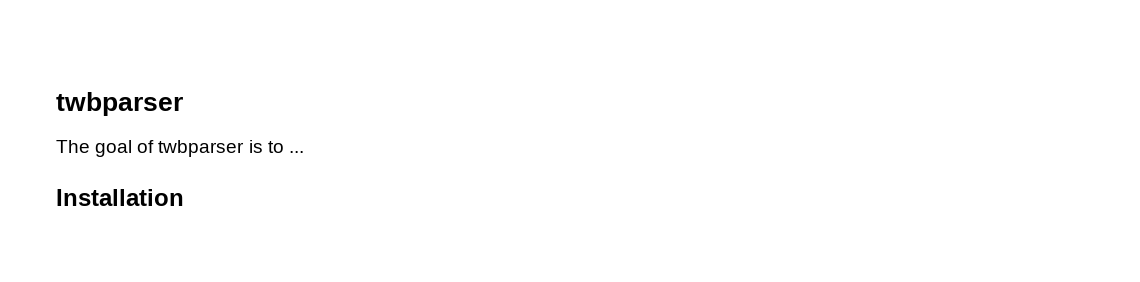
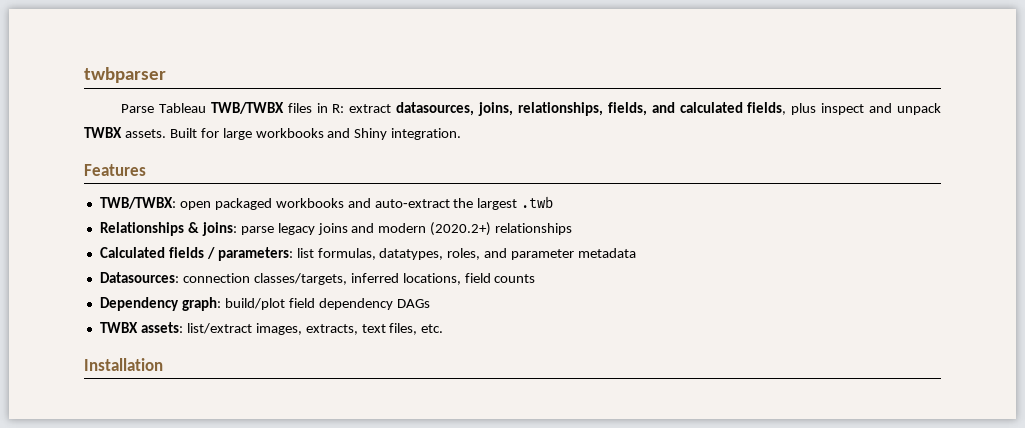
- The goal of twbparser is to ...
+ Parse Tableau TWB/TWBX files in R: extract datasources, joins, relationships, fields, and calculated fields, plus inspect and unpack TWBX assets. Built for large workbooks and Shiny integration.
+ Features
+ TWB/TWBX: open packaged workbooks and auto‑extract the largest .twb
+ Relationships & joins: parse legacy joins and modern (2020.2+) relationships
+ Calculated fields / parameters: list formulas, datatypes, roles, and parameter metadata
+ Datasources: connection classes/targets, inferred locations, field counts
+ Dependency graph: build/plot field dependency DAGs
+ TWBX assets: list/extract images, extracts, text files, etc.

